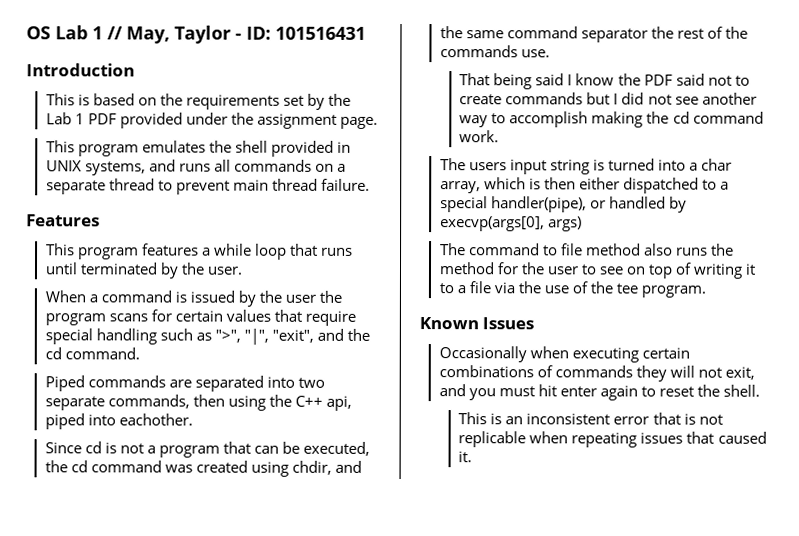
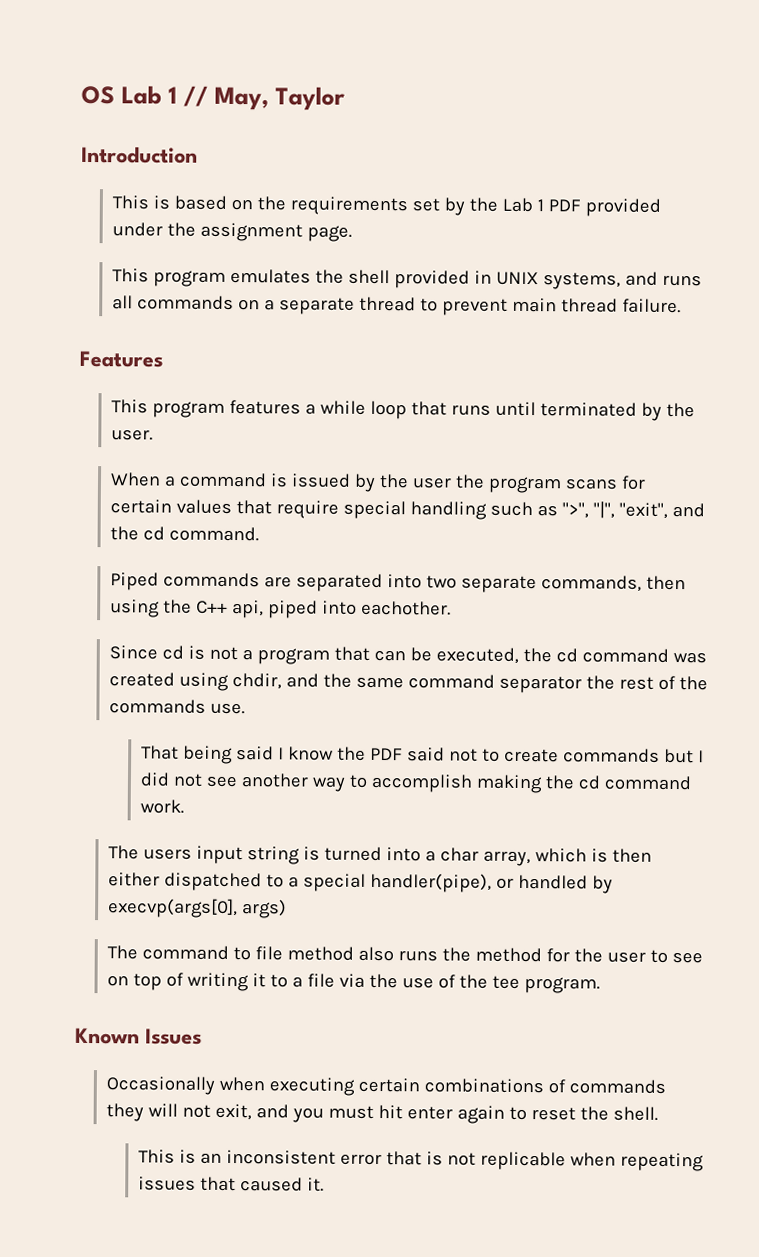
- OS Lab 1 // May, Taylor - ID: 101516431
+ OS Lab 1 // May, Taylor

